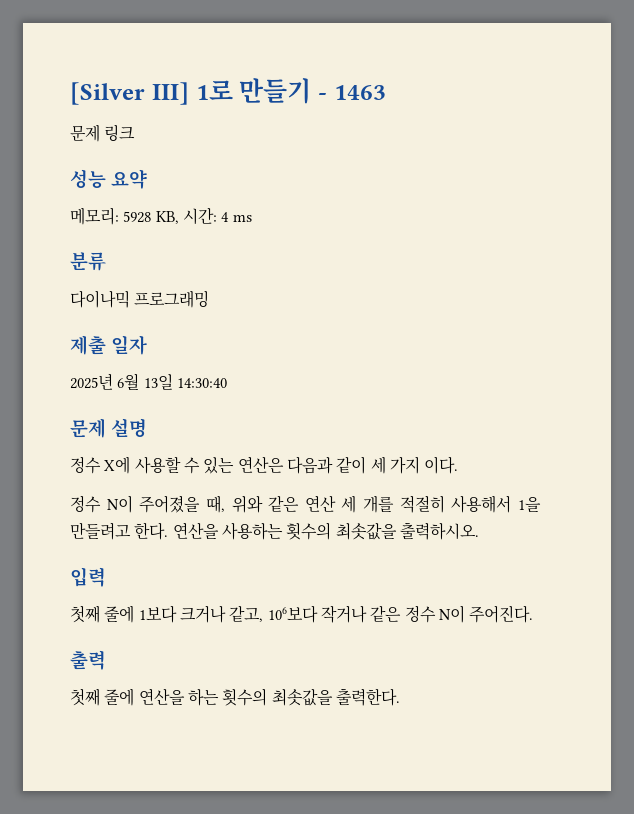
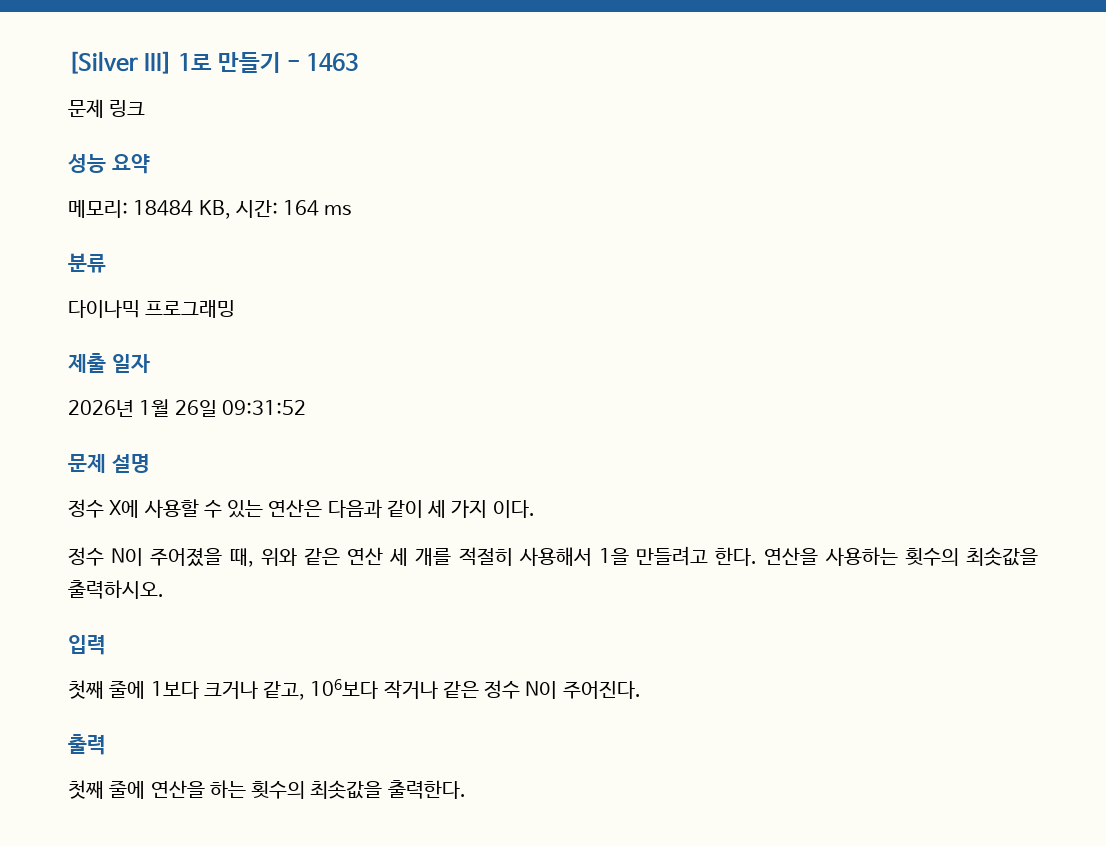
- 메모리: 5928 KB, 시간: 4 ms
+ 메모리: 18484 KB, 시간: 164 ms
- 2025년 6월 13일 14:30:40
+ 2026년 1월 26일 09:31:52

